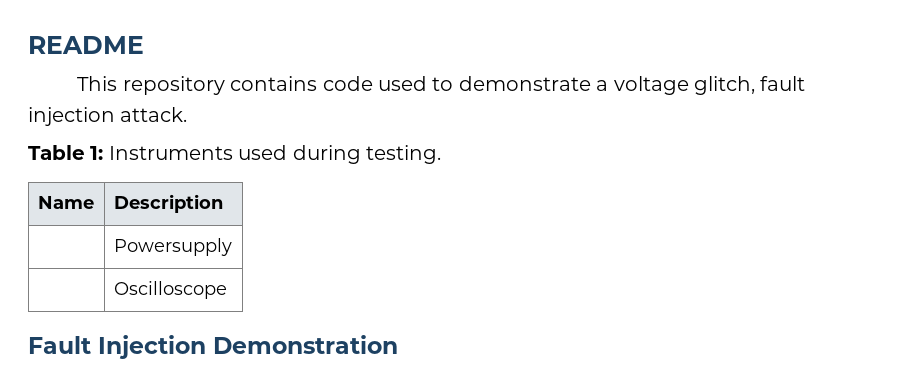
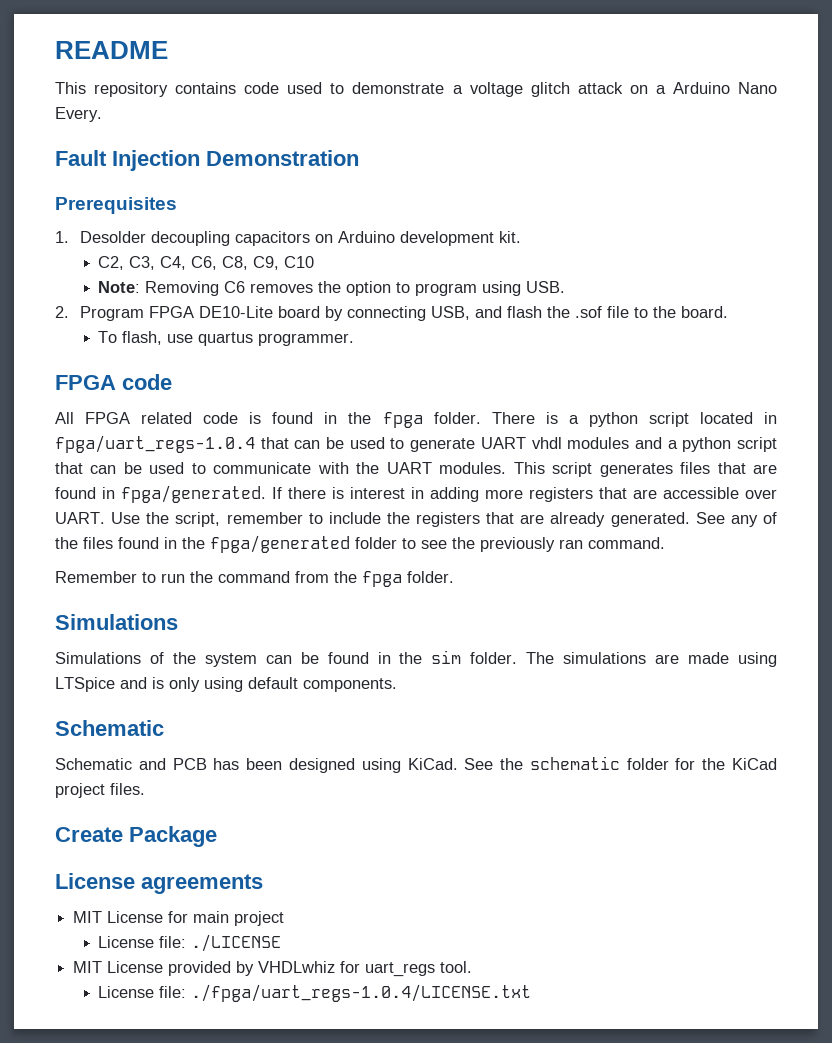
- This repository contains code used to demonstrate a voltage glitch, fault injection attack.
- Table 1: Instruments used during testing.
- Name | Description
- | Powersupply
- | Oscilloscope
+ This repository contains code used to demonstrate a voltage glitch attack on a Arduino Nano Every.
  Fault Injection Demonstration
+ Prerequisites
+ 1. Desolder decoupling capacitors on Arduino development kit.
+ C2, C3, C4, C6, C8, C9, C10
+ Note: Removing C6 removes the option to program using USB.
+ 2. Program FPGA DE10-Lite board by connecting USB, and flash the .sof file to the board.
+ To flash, use quartus programmer.
+ FPGA code
+ All FPGA related code is found in the fpga folder. There is a python script located in fpga/uart_regs-1.0.4 that can be used to generate UART vhdl modules and a python script that can be used to communicate with the UART modules. This script generates files that are found in fpga/generated. If there is interest in adding more registers that are accessible over UART. Use the script, remember to include the registers that are already generated. See any of the files found in the fpga/generated folder to see the previously ran command.
+ Remember to run the command from the fpga folder.
+ Simulations
+ Simulations of the system can be found in the sim folder. The simulations are made using LTSpice and is only using default components.
+ Schematic
+ Schematic and PCB has been designed using KiCad. See the schematic folder for the KiCad project files.
+ Create Package
+ License agreements
+ MIT License for main project
+ License file: ./LICENSE
+ MIT License provided by VHDLwhiz for uart_regs tool.
+ License file: ./fpga/uart_regs-1.0.4/LICENSE.txt

